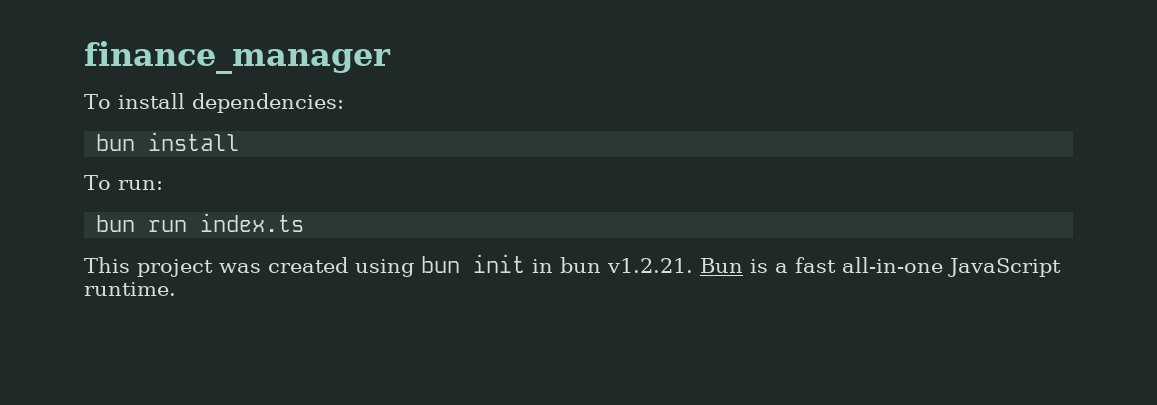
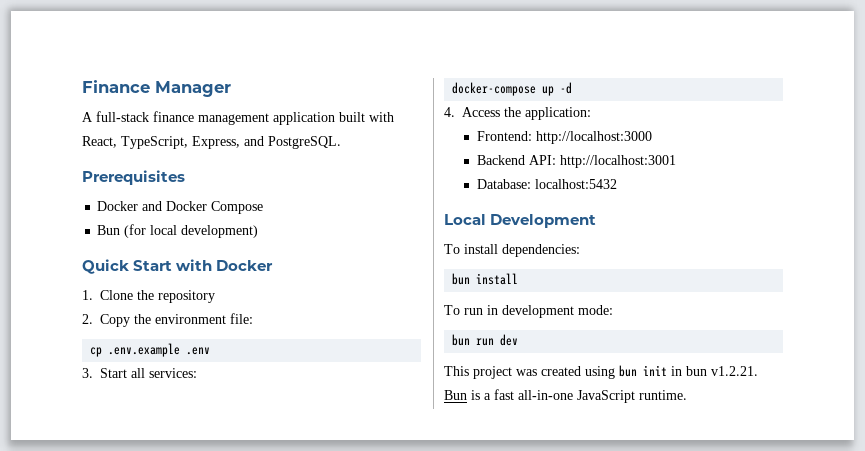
- finance_manager
+ Finance Manager
+ A full-stack finance management application built with React, TypeScript, Express, and PostgreSQL.
+ Prerequisites
+ Docker and Docker Compose
+ Bun (for local development)
+ Quick Start with Docker
+ 1. Clone the repository
+ 2. Copy the environment file:
+ cp .env.example .env
+ 3. Start all services:
+ docker-compose up -d
+ 4. Access the application:
+ Frontend: http://localhost:3000
+ Backend API: http://localhost:3001
+ Database: localhost:5432
+ Local Development
- To run:
+ To run in development mode:
- bun run index.ts
+ bun run dev

